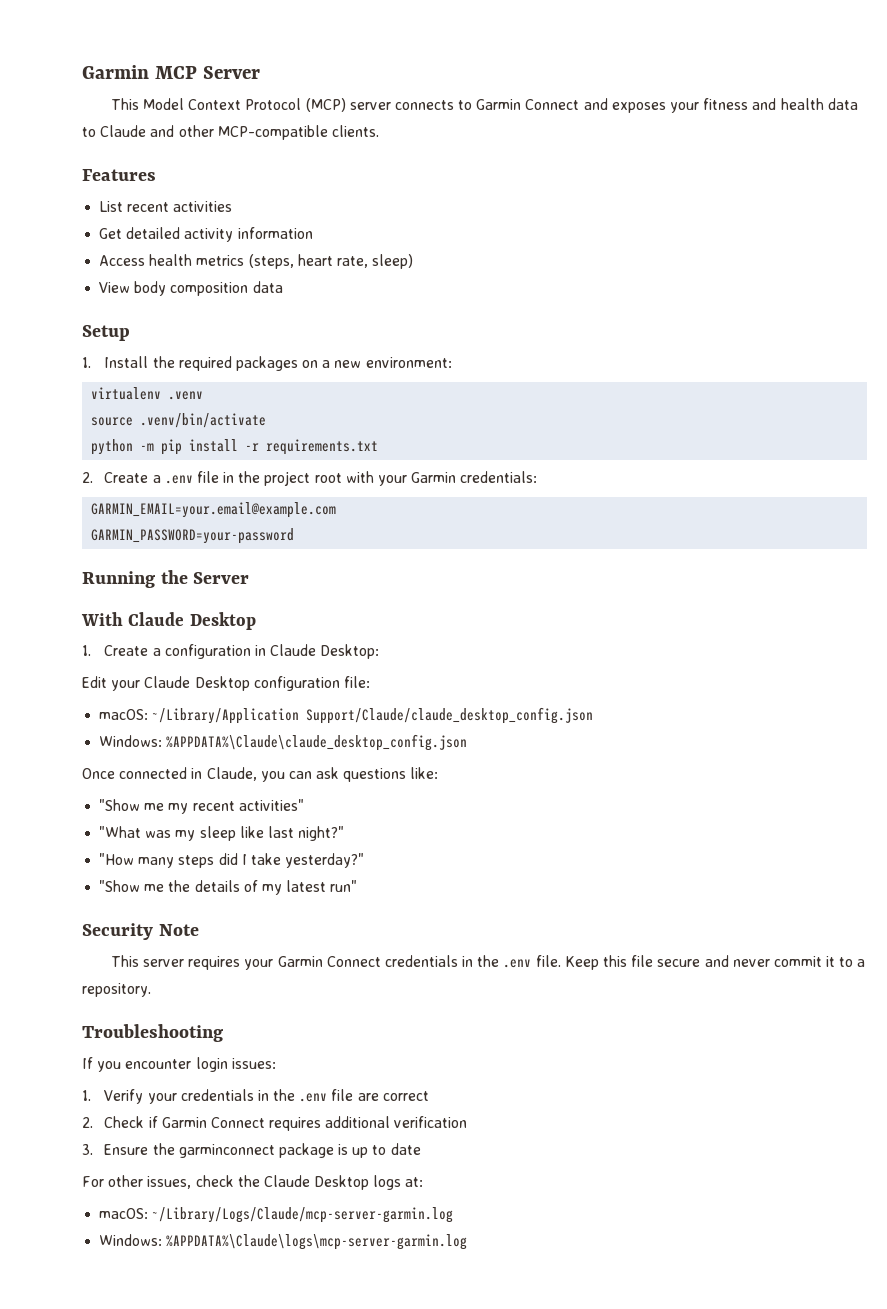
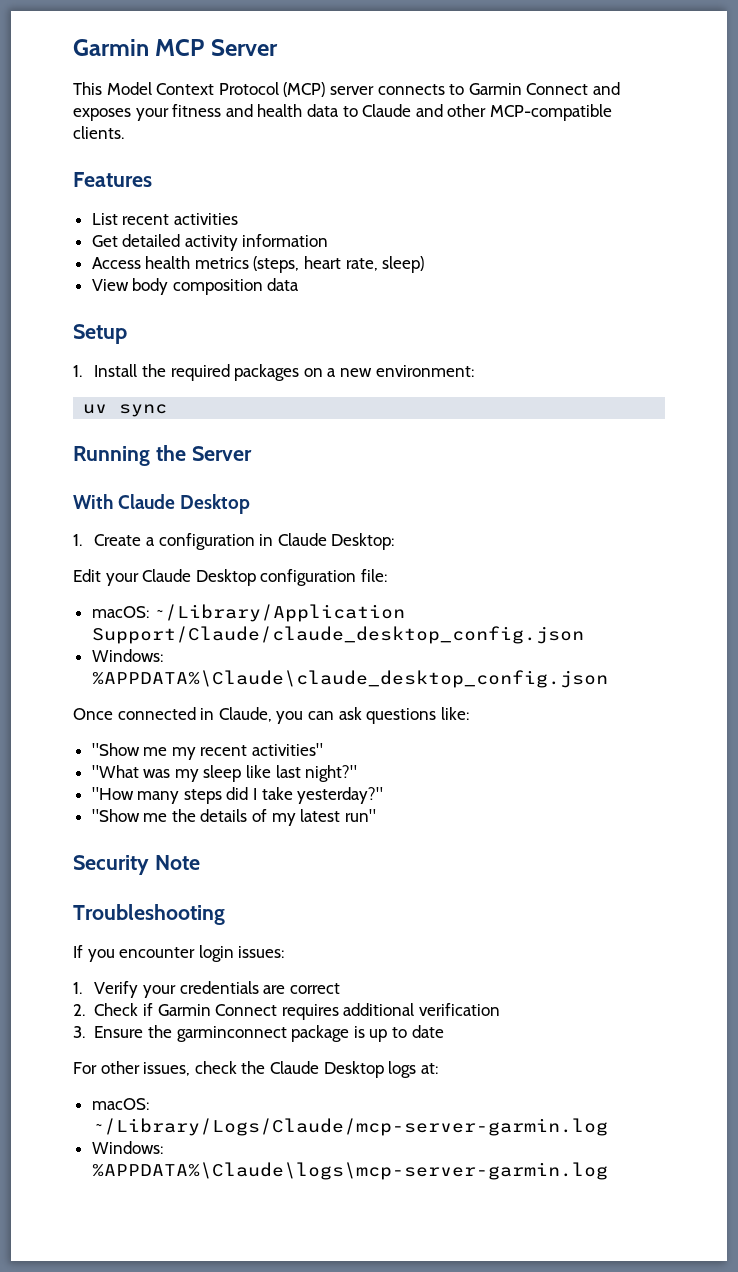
- virtualenv .venv
- source .venv/bin/activate
- python -m pip install -r requirements.txt
- 2. Create a .env file in the project root with your Garmin credentials:
- GARMIN_EMAIL=your.email@example.com
- GARMIN_PASSWORD=your-password
+ uv sync
- This server requires your Garmin Connect credentials in the .env file. Keep this file secure and never commit it to a repository.
- 1. Verify your credentials in the .env file are correct
+ 1. Verify your credentials are correct

